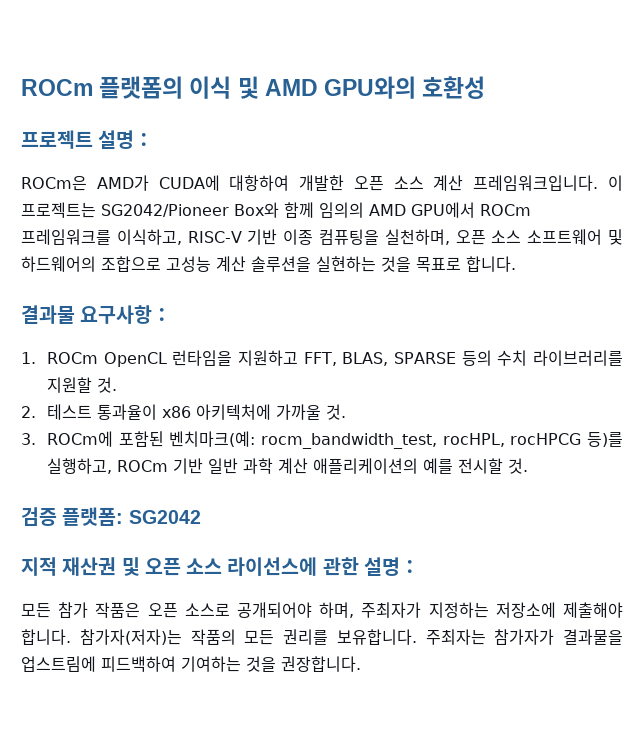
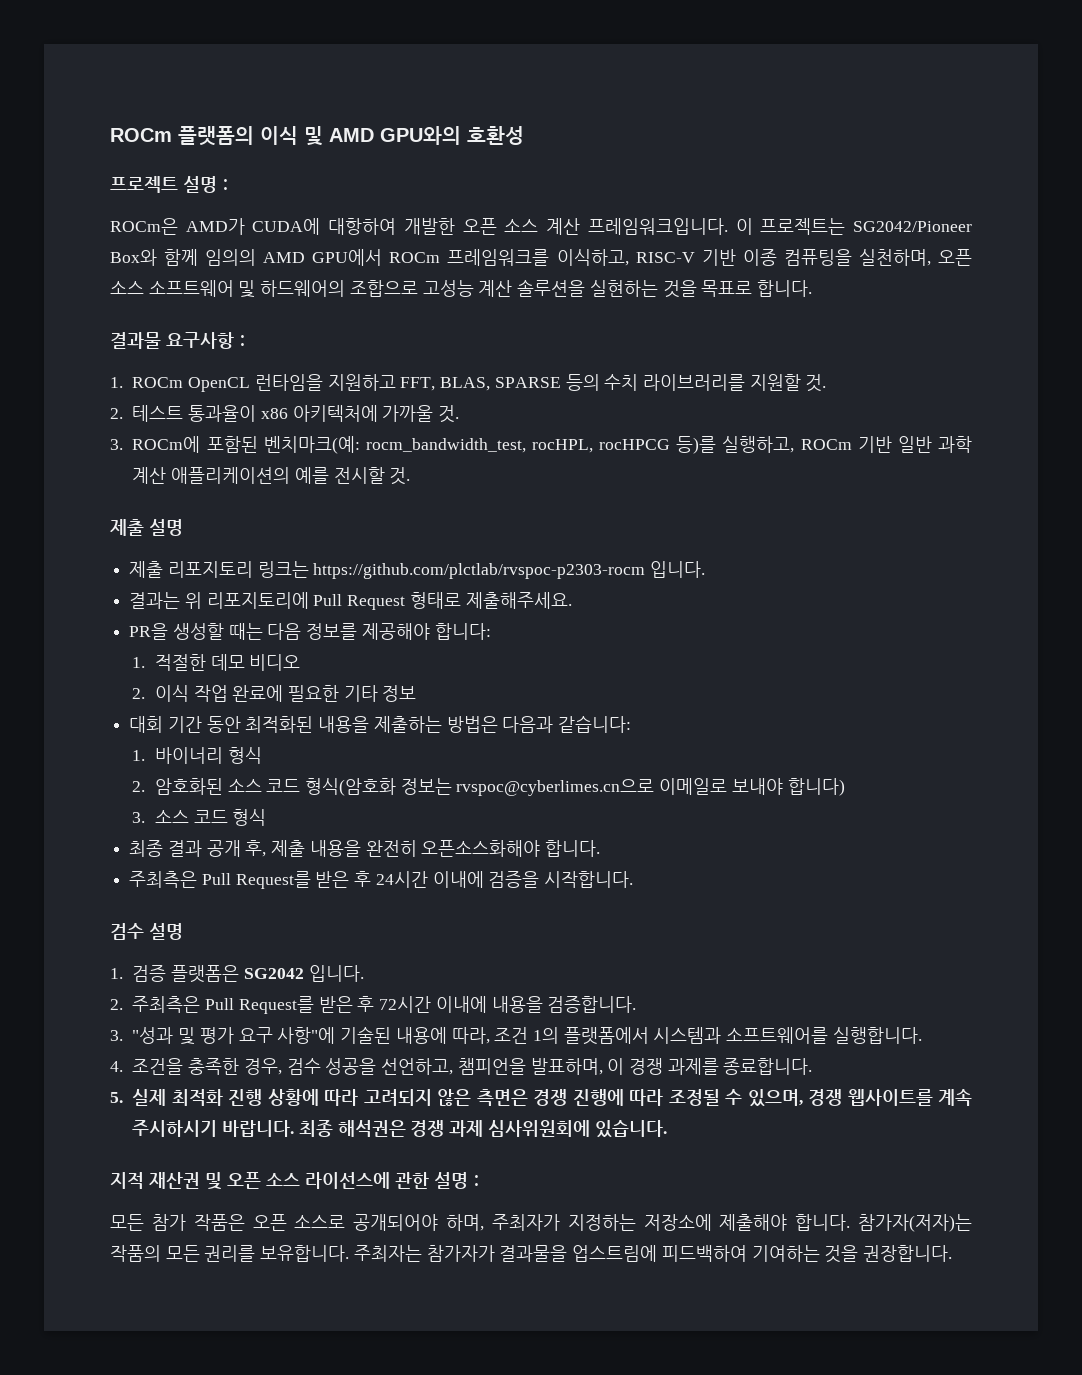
- 검증 플랫폼: SG2042
+ 제출 설명
+ 제출 리포지토리 링크는 https://github.com/plctlab/rvspoc-p2303-rocm 입니다.
+ 결과는 위 리포지토리에 Pull Request 형태로 제출해주세요.
+ PR을 생성할 때는 다음 정보를 제공해야 합니다:
+ 1. 적절한 데모 비디오
+ 2. 이식 작업 완료에 필요한 기타 정보
+ 대회 기간 동안 최적화된 내용을 제출하는 방법은 다음과 같습니다:
+ 1. 바이너리 형식
+ 2. 암호화된 소스 코드 형식(암호화 정보는 rvspoc@cyberlimes.cn으로 이메일로 보내야 합니다)
+ 3. 소스 코드 형식
+ 최종 결과 공개 후, 제출 내용을 완전히 오픈소스화해야 합니다.
+ 주최측은 Pull Request를 받은 후 24시간 이내에 검증을 시작합니다.
+ 검수 설명
+ 1. 검증 플랫폼은 SG2042 입니다.
+ 2. 주최측은 Pull Request를 받은 후 72시간 이내에 내용을 검증합니다.
+ 3. "성과 및 평가 요구 사항"에 기술된 내용에 따라, 조건 1의 플랫폼에서 시스템과 소프트웨어를 실행합니다.
+ 4. 조건을 충족한 경우, 검수 성공을 선언하고, 챔피언을 발표하며, 이 경쟁 과제를 종료합니다.
+ 5. 실제 최적화 진행 상황에 따라 고려되지 않은 측면은 경쟁 진행에 따라 조정될 수 있으며, 경쟁 웹사이트를 계속 주시하시기 바랍니다. 최종 해석권은 경쟁 과제 심사위원회에 있습니다.

